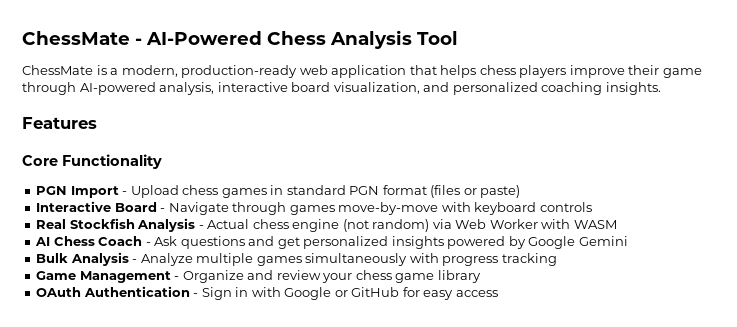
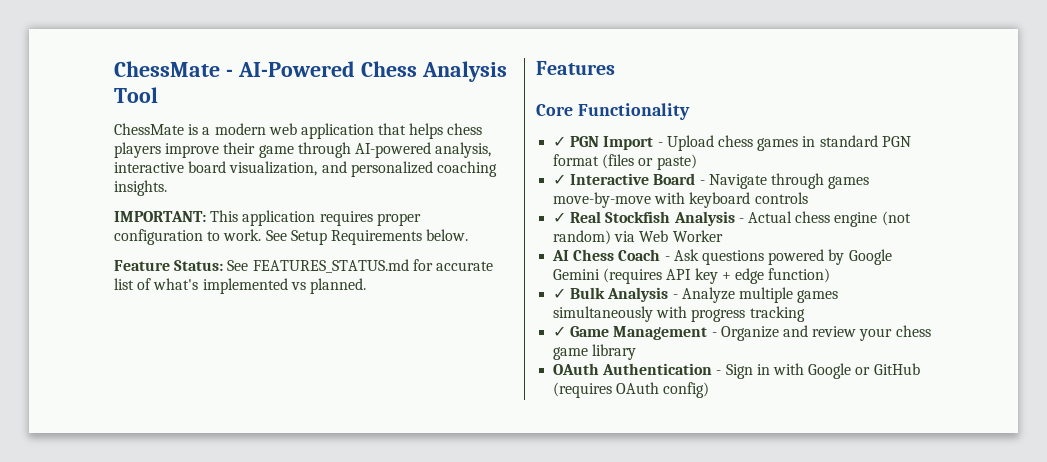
- ChessMate is a modern, production-ready web application that helps chess players improve their game through AI-powered analysis, interactive board visualization, and personalized coaching insights.
+ ChessMate is a modern web application that helps chess players improve their game through AI-powered analysis, interactive board visualization, and personalized coaching insights.
+ IMPORTANT: This application requires proper configuration to work. See Setup Requirements below.
+ Feature Status: See FEATURES_STATUS.md for accurate list of what's implemented vs planned.
- PGN Import - Upload chess games in standard PGN format (files or paste)
+ ✓ PGN Import - Upload chess games in standard PGN format (files or paste)
- Interactive Board - Navigate through games move-by-move with keyboard controls
+ ✓ Interactive Board - Navigate through games move-by-move with keyboard controls
- Real Stockfish Analysis - Actual chess engine (not random) via Web Worker with WASM
+ ✓ Real Stockfish Analysis - Actual chess engine (not random) via Web Worker
- AI Chess Coach - Ask questions and get personalized insights powered by Google Gemini
- Bulk Analysis - Analyze multiple games simultaneously with progress tracking
+ AI Chess Coach - Ask questions powered by Google Gemini (requires API key + edge function)
+ ✓ Bulk Analysis - Analyze multiple games simultaneously with progress tracking
- Game Management - Organize and review your chess game library
+ ✓ Game Management - Organize and review your chess game library
- OAuth Authentication - Sign in with Google or GitHub for easy access
+ OAuth Authentication - Sign in with Google or GitHub (requires OAuth config)

